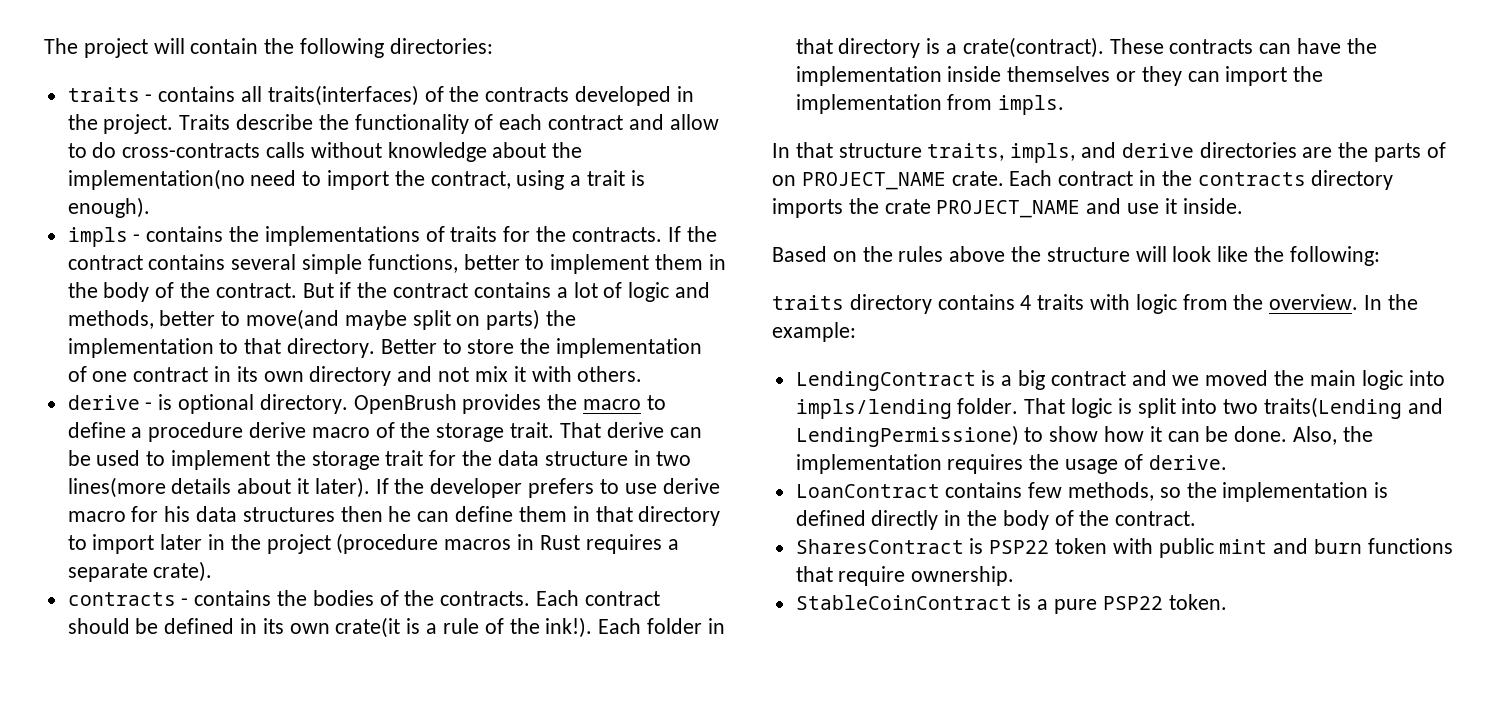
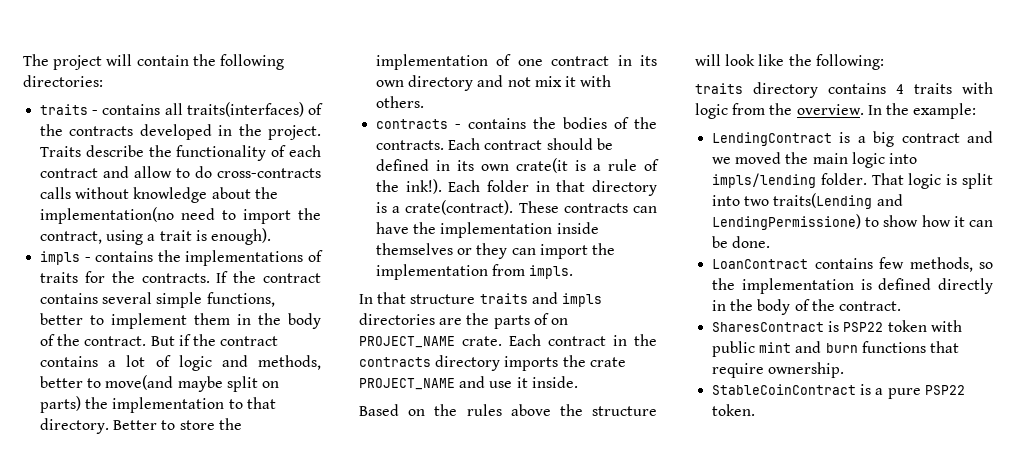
- derive - is optional directory. OpenBrush provides the macro to define a procedure derive macro of the storage trait. That derive can be used to implement the storage trait for the data structure in two lines(more details about it later). If the developer prefers to use derive macro for his data structures then he can define them in that directory to import later in the project (procedure macros in Rust requires a separate crate).
- In that structure traits, impls, and derive directories are the parts of on PROJECT_NAME crate.
+ In that structure traits and impls directories are the parts of on PROJECT_NAME crate.
- Also, the implementation requires the usage of derive.

